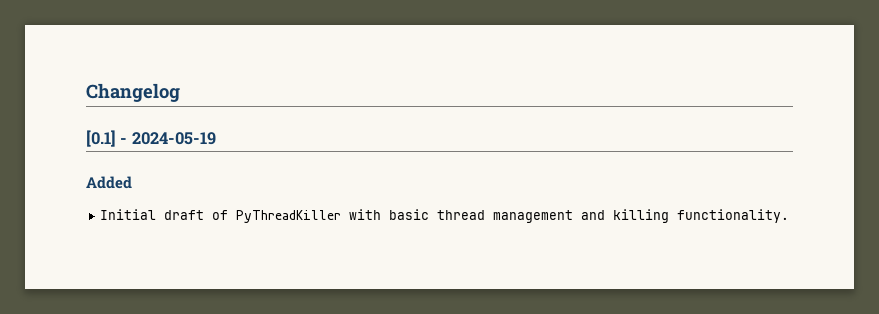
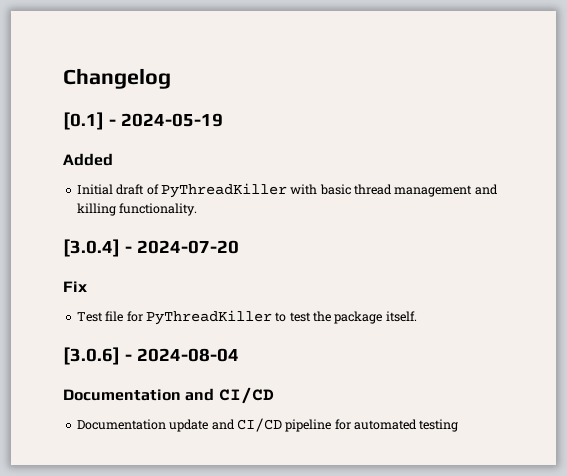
+ [3.0.4] - 2024-07-20
+ Fix
+ Test file for PyThreadKiller to test the package itself.
+ [3.0.6] - 2024-08-04
+ Documentation and CI/CD
+ Documentation update and CI/CD pipeline for automated testing

